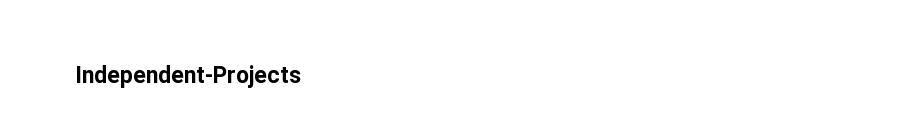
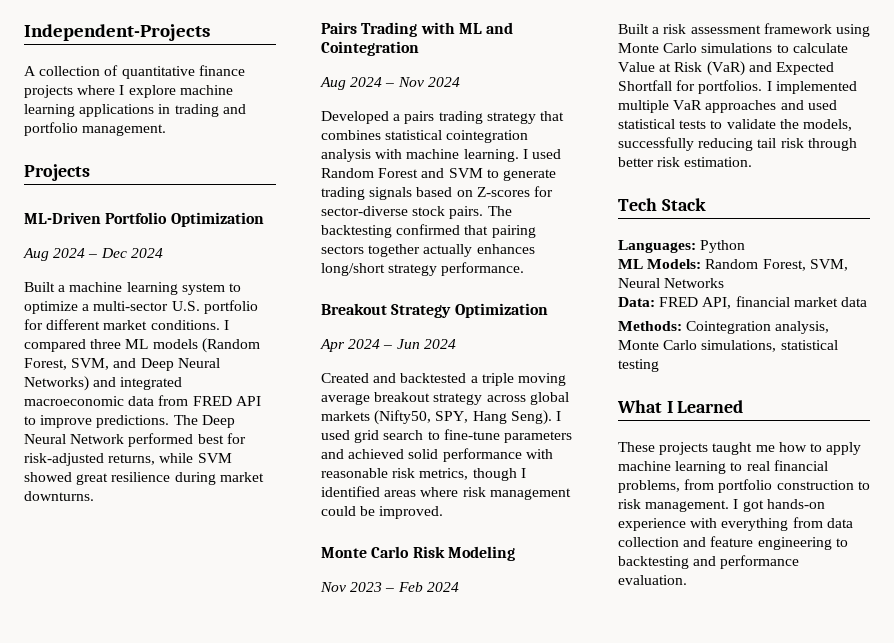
+ A collection of quantitative finance projects where I explore machine learning applications in trading and portfolio management.
+ Projects
+ ML-Driven Portfolio Optimization
+ Aug 2024 – Dec 2024
+ Built a machine learning system to optimize a multi-sector U.S. portfolio for different market conditions. I compared three ML models (Random Forest, SVM, and Deep Neural Networks) and integrated macroeconomic data from FRED API to improve predictions. The Deep Neural Network performed best for risk-adjusted returns, while SVM showed great resilience during market downturns.
+ Pairs Trading with ML and Cointegration
+ Aug 2024 – Nov 2024
+ Developed a pairs trading strategy that combines statistical cointegration analysis with machine learning. I used Random Forest and SVM to generate trading signals based on Z-scores for sector-diverse stock pairs. The backtesting confirmed that pairing sectors together actually enhances long/short strategy performance.
+ Breakout Strategy Optimization
+ Apr 2024 – Jun 2024
+ Created and backtested a triple moving average breakout strategy across global markets (Nifty50, SPY, Hang Seng). I used grid search to fine-tune parameters and achieved solid performance with reasonable risk metrics, though I identified areas where risk management could be improved.
+ Monte Carlo Risk Modeling
+ Nov 2023 – Feb 2024
+ Built a risk assessment framework using Monte Carlo simulations to calculate Value at Risk (VaR) and Expected Shortfall for portfolios. I implemented multiple VaR approaches and used statistical tests to validate the models, successfully reducing tail risk through better risk estimation.
+ Tech Stack
+ Languages: Python
+ ML Models: Random Forest, SVM, Neural Networks
+ Data: FRED API, financial market data
+ Methods: Cointegration analysis, Monte Carlo simulations, statistical testing
+ What I Learned
+ These projects taught me how to apply machine learning to real financial problems, from portfolio construction to risk management. I got hands-on experience with everything from data collection and feature engineering to backtesting and performance evaluation.

